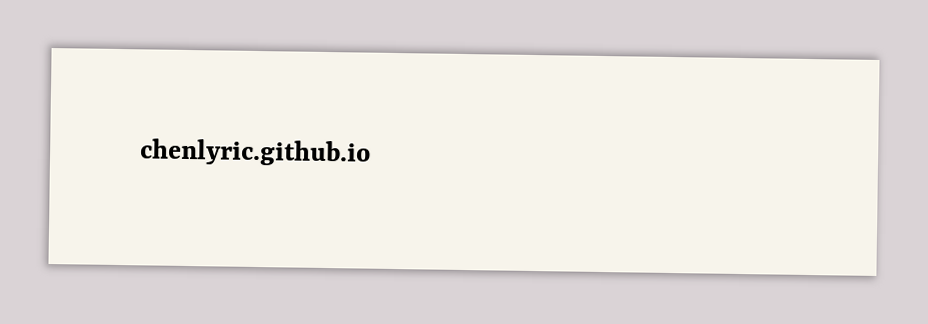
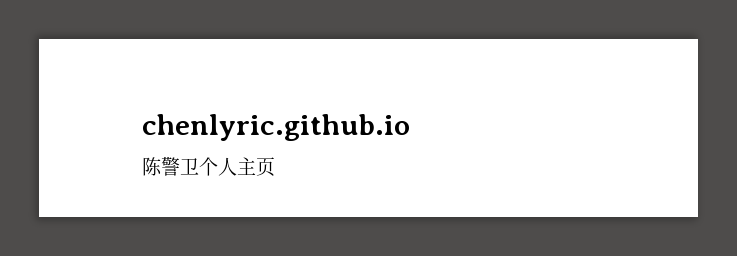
+ 陈警卫个人主页

